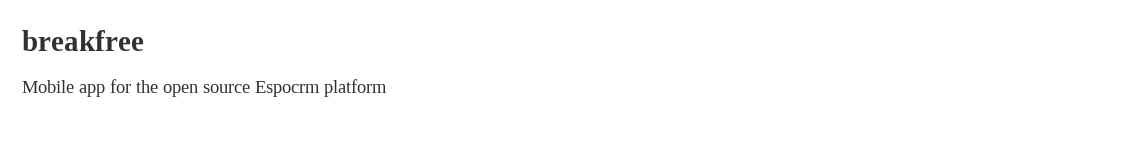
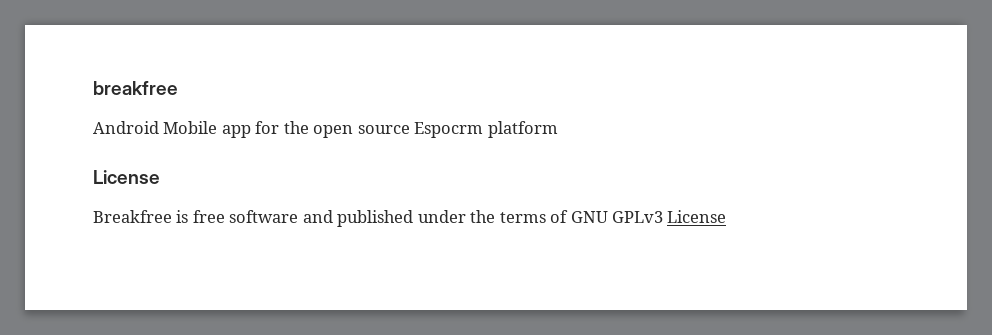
- Mobile app for the open source Espocrm platform
+ Android Mobile app for the open source Espocrm platform
+ License
+ Breakfree is free software and published under the terms of GNU GPLv3 License

